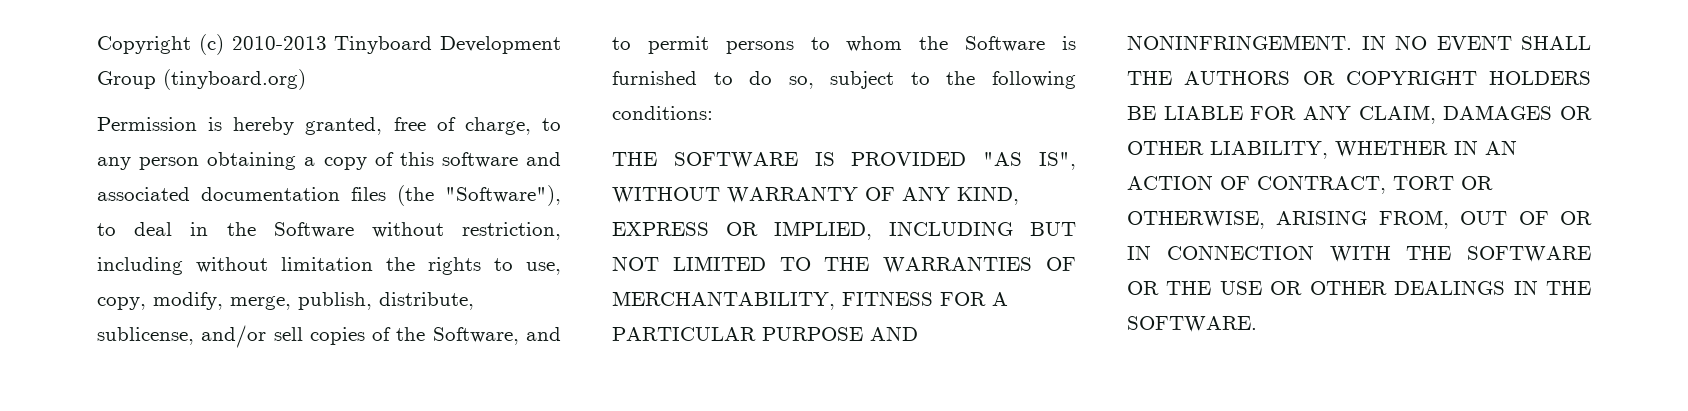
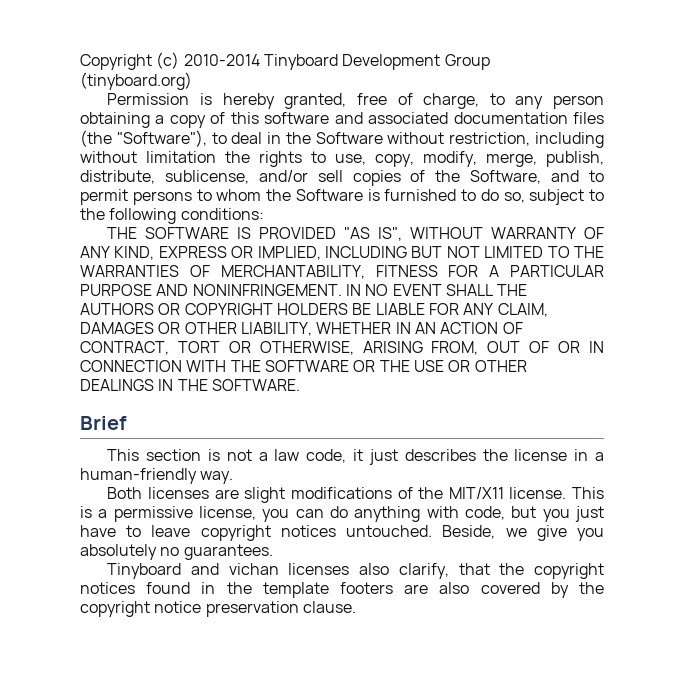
- Copyright (c) 2010-2013 Tinyboard Development Group (tinyboard.org)
+ Copyright (c) 2010-2014 Tinyboard Development Group (tinyboard.org)
+ Brief
+ This section is not a law code, it just describes the license in a human-friendly way.
+ Both licenses are slight modifications of the MIT/X11 license. This is a permissive license, you can do anything with code, but you just have to leave copyright notices untouched. Beside, we give you absolutely no guarantees.
+ Tinyboard and vichan licenses also clarify, that the copyright notices found in the template footers are also covered by the copyright notice preservation clause.

